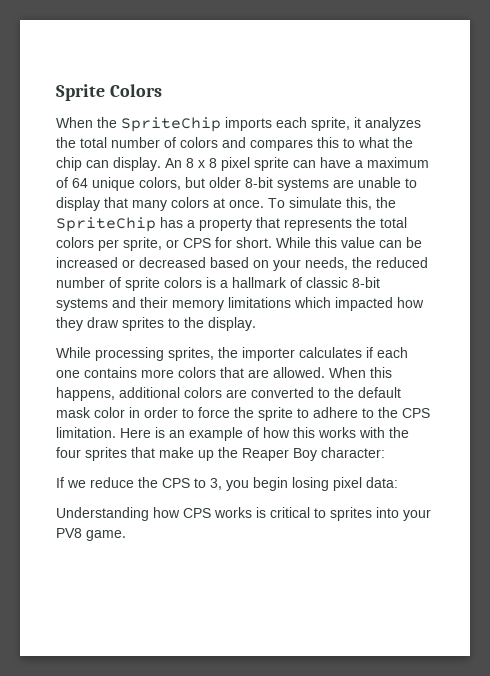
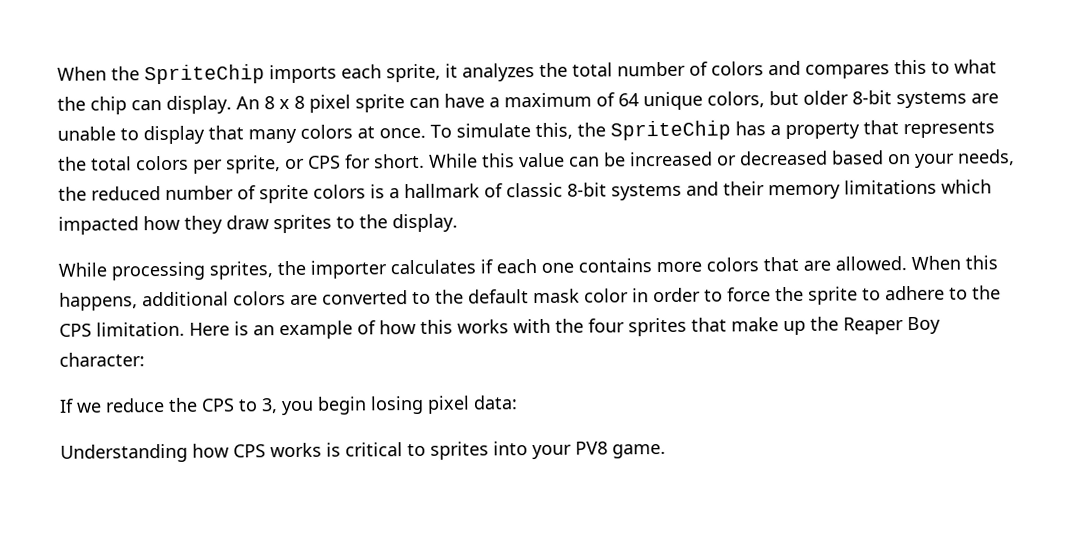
- Sprite Colors

